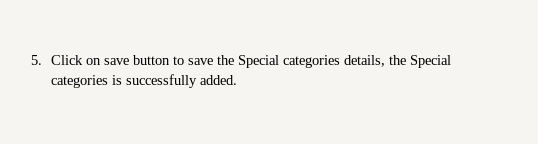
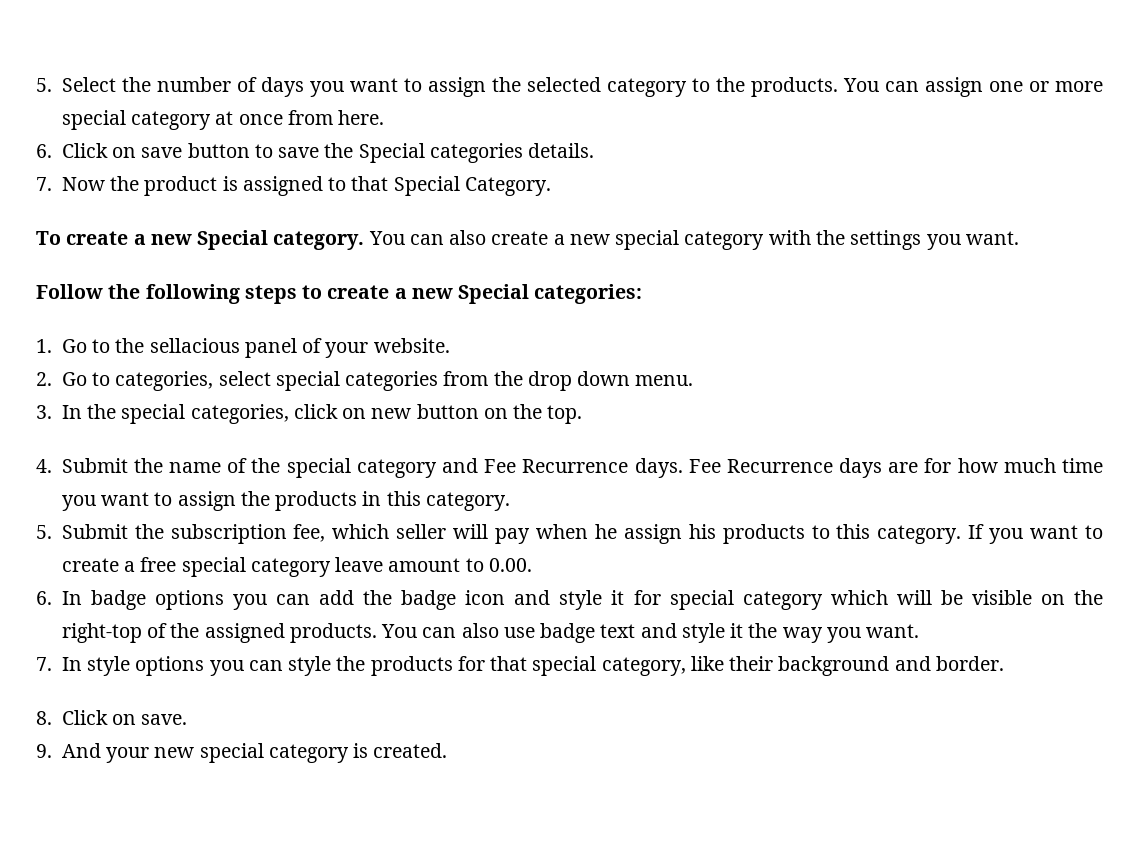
- 5. Click on save button to save the Special categories details, the Special categories is successfully added.
+ 5. Select the number of days you want to assign the selected category to the products. You can assign one or more special category at once from here.
+ 6. Click on save button to save the Special categories details.
+ 7. Now the product is assigned to that Special Category.
+ To create a new Special category. You can also create a new special category with the settings you want.
+ Follow the following steps to create a new Special categories:
+ 1. Go to the sellacious panel of your website.
+ 2. Go to categories, select special categories from the drop down menu.
+ 3. In the special categories, click on new button on the top.
+ 4. Submit the name of the special category and Fee Recurrence days. Fee Recurrence days are for how much time you want to assign the products in this category.
+ 5. Submit the subscription fee, which seller will pay when he assign his products to this category. If you want to create a free special category leave amount to 0.00.
+ 6. In badge options you can add the badge icon and style it for special category which will be visible on the right-top of the assigned products. You can also use badge text and style it the way you want.
+ 7. In style options you can style the products for that special category, like their background and border.
+ 8. Click on save.
+ 9. And your new special category is created.

